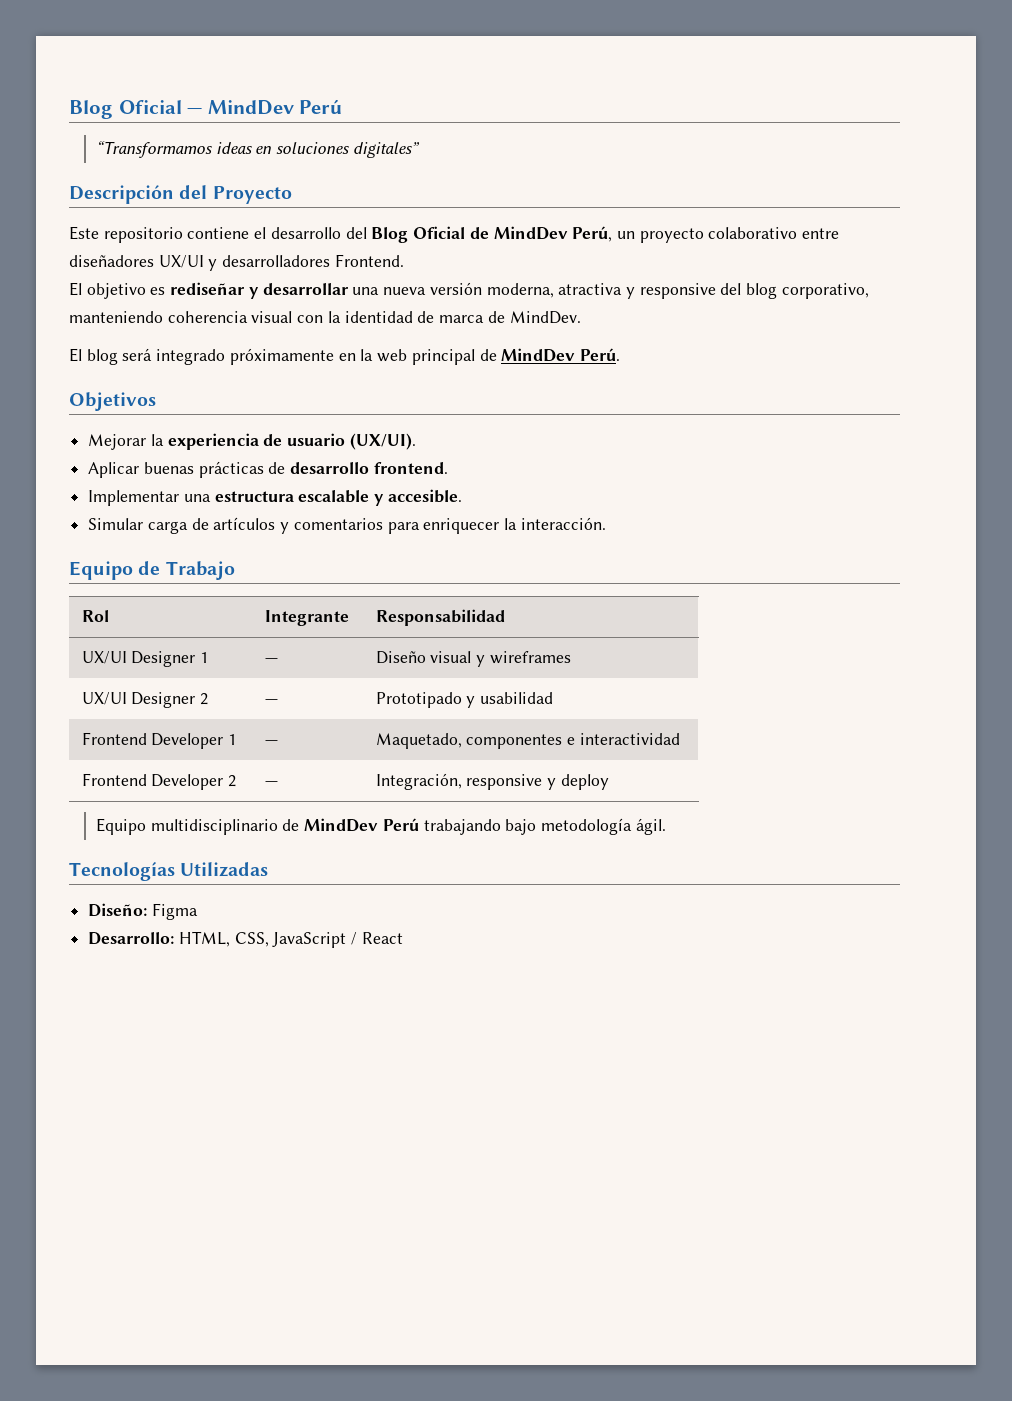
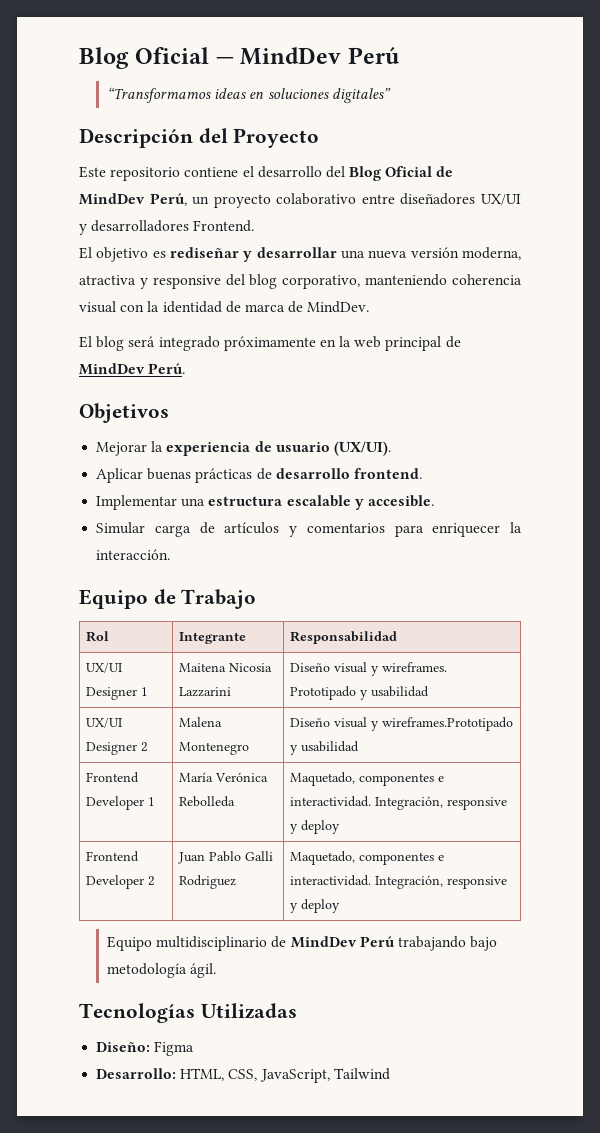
- UX/UI Designer 1 | — | Diseño visual y wireframes
+ UX/UI Designer 1 | Maitena Nicosia Lazzarini | Diseño visual y wireframes. Prototipado y usabilidad
- UX/UI Designer 2 | — | Prototipado y usabilidad
+ UX/UI Designer 2 | Malena Montenegro | Diseño visual y wireframes.Prototipado y usabilidad
- Frontend Developer 1 | — | Maquetado, componentes e interactividad
- Frontend Developer 2 | — | Integración, responsive y deploy
+ Frontend Developer 1 | María Verónica Rebolleda | Maquetado, componentes e interactividad. Integración, responsive y deploy
+ Frontend Developer 2 | Juan Pablo Galli Rodriguez | Maquetado, componentes e interactividad. Integración, responsive y deploy
- Desarrollo: HTML, CSS, JavaScript / React
+ Desarrollo: HTML, CSS, JavaScript, Tailwind

